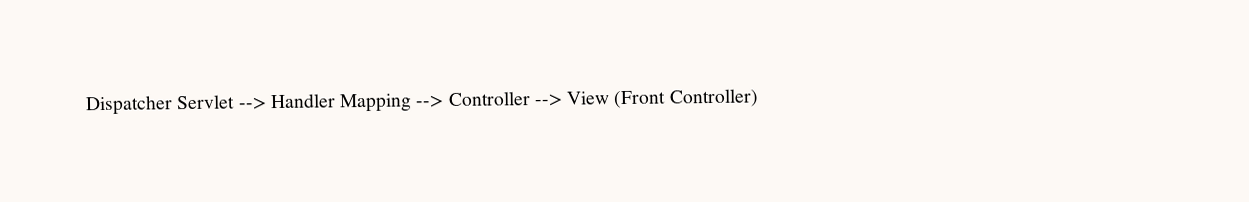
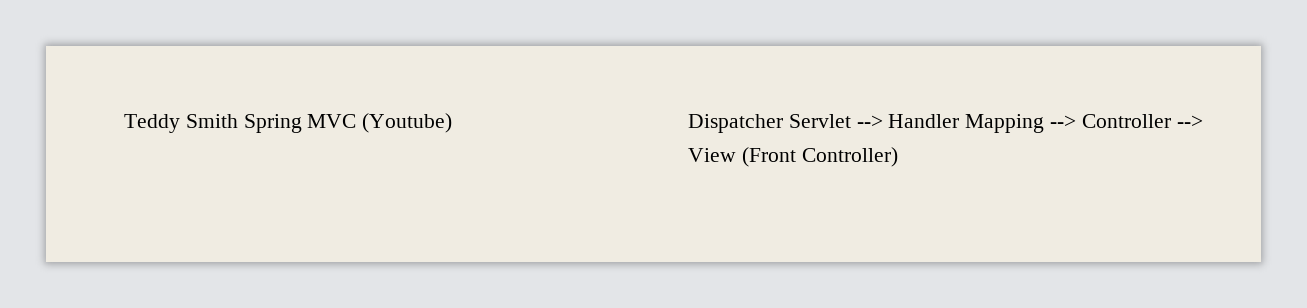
+ Teddy Smith Spring MVC (Youtube)

